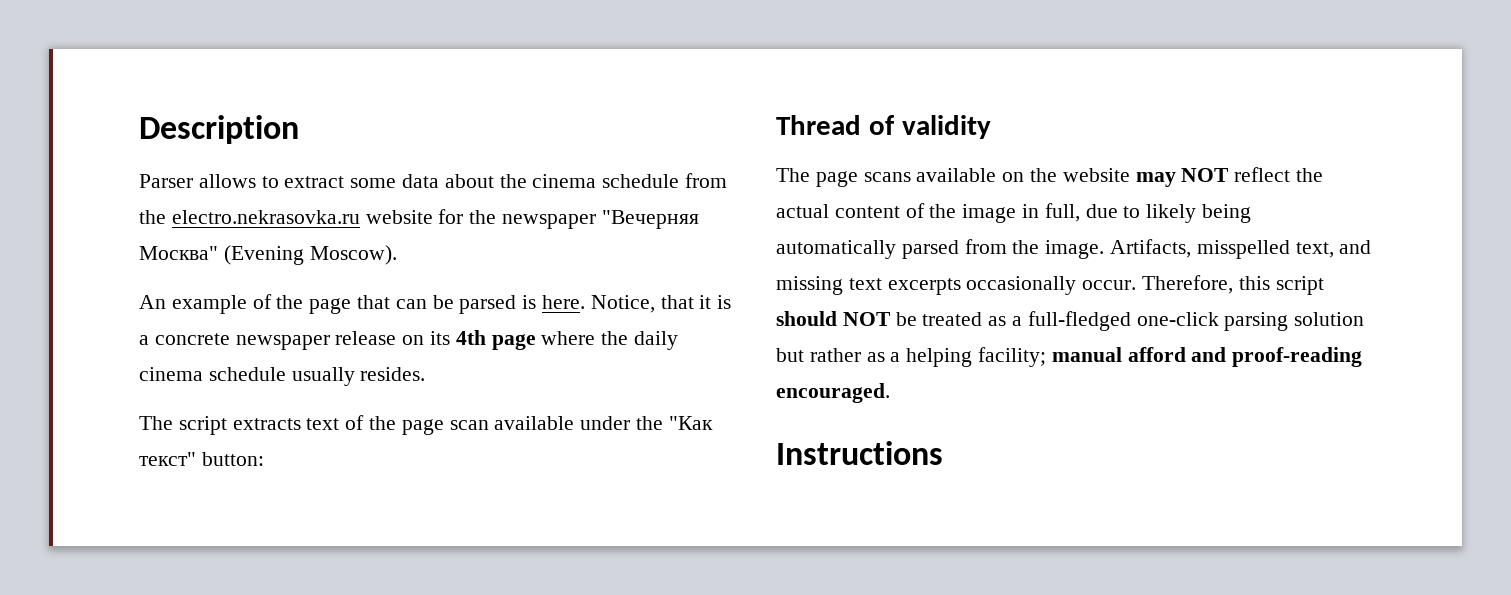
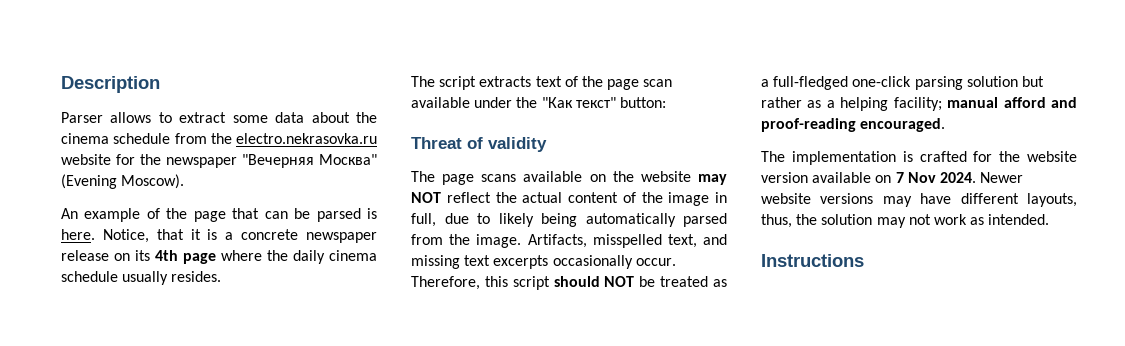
- Thread of validity
+ Threat of validity
+ The implementation is crafted for the website version available on 7 Nov 2024. Newer website versions may have different layouts, thus, the solution may not work as intended.

